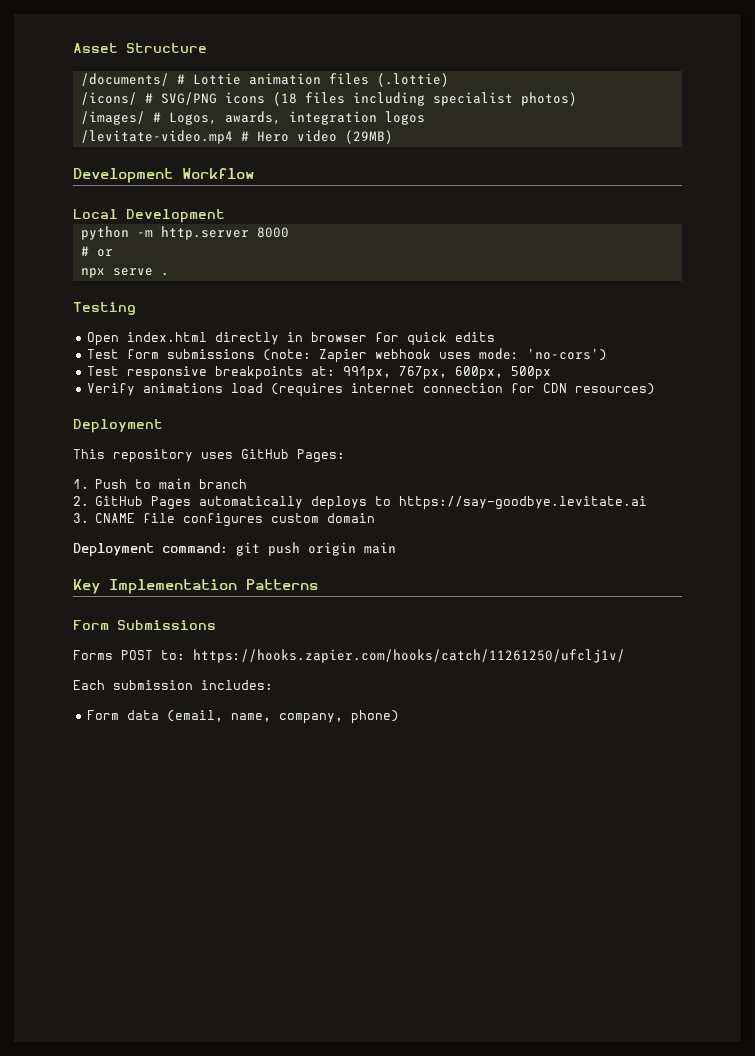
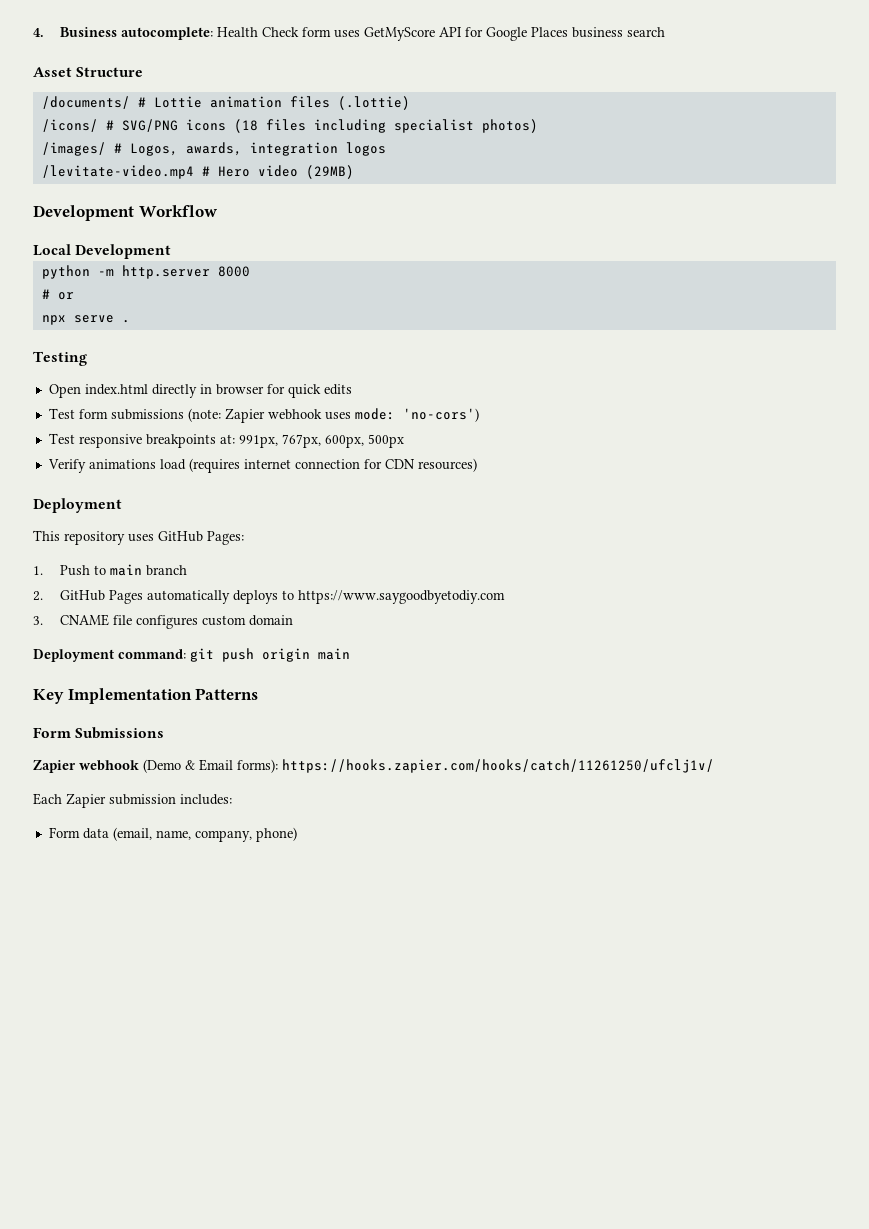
+ 4. Business autocomplete: Health Check form uses GetMyScore API for Google Places business search
- 2. GitHub Pages automatically deploys to https://say-goodbye.levitate.ai
+ 2. GitHub Pages automatically deploys to https://www.saygoodbyetodiy.com
- Forms POST to: https://hooks.zapier.com/hooks/catch/11261250/ufclj1v/
+ Zapier webhook (Demo & Email forms): https://hooks.zapier.com/hooks/catch/11261250/ufclj1v/
- Each submission includes:
+ Each Zapier submission includes:

